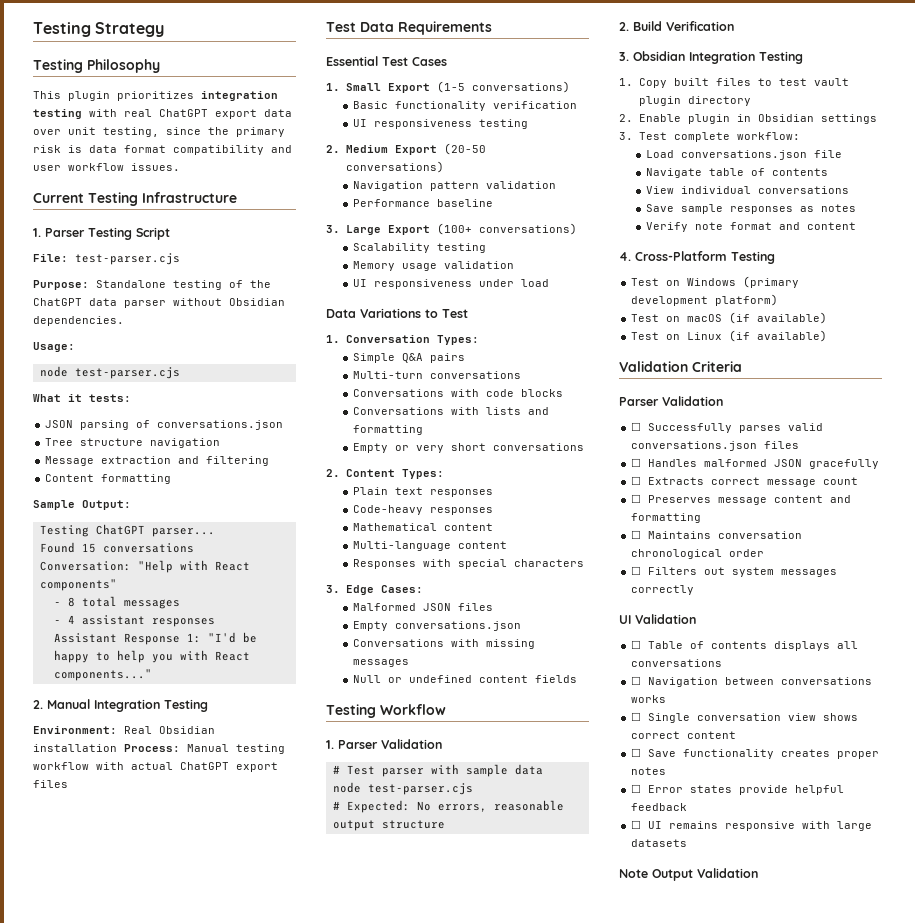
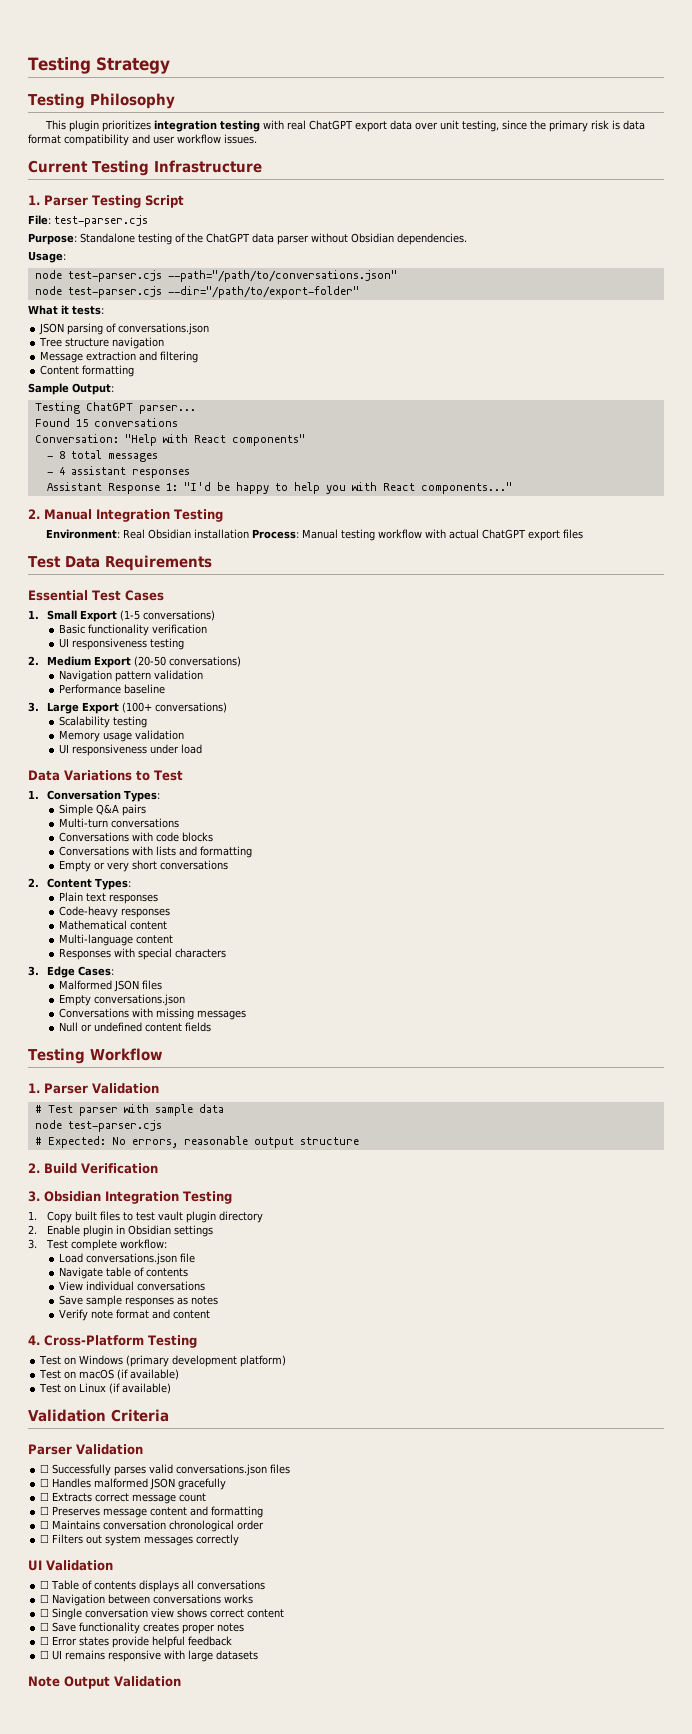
  Usage:
- node test-parser.cjs
+ node test-parser.cjs --path="/path/to/conversations.json"
+ node test-parser.cjs --dir="/path/to/export-folder"

